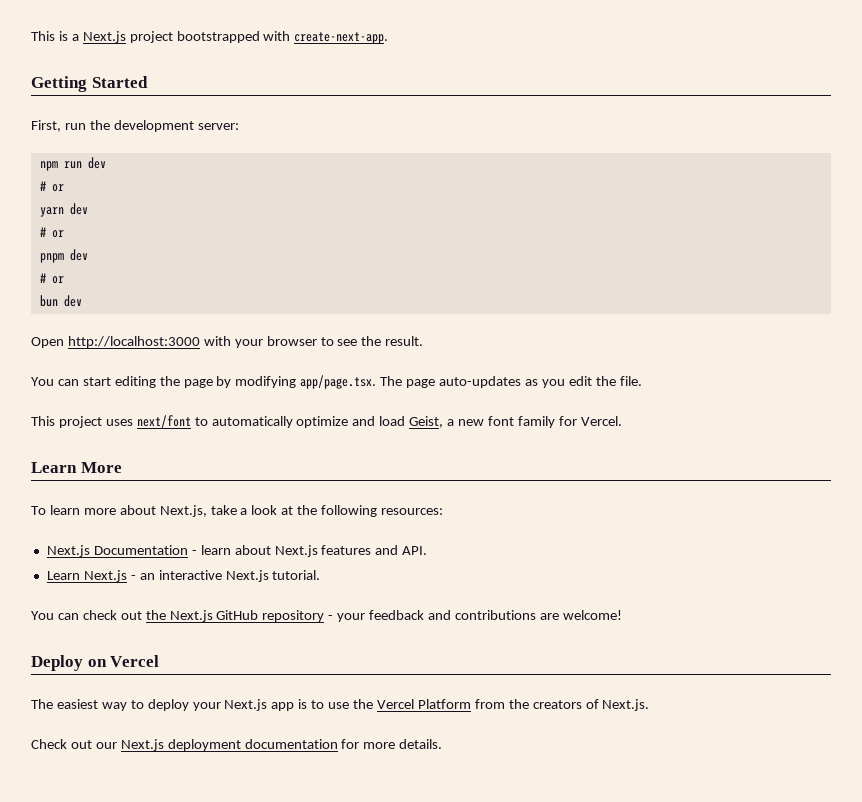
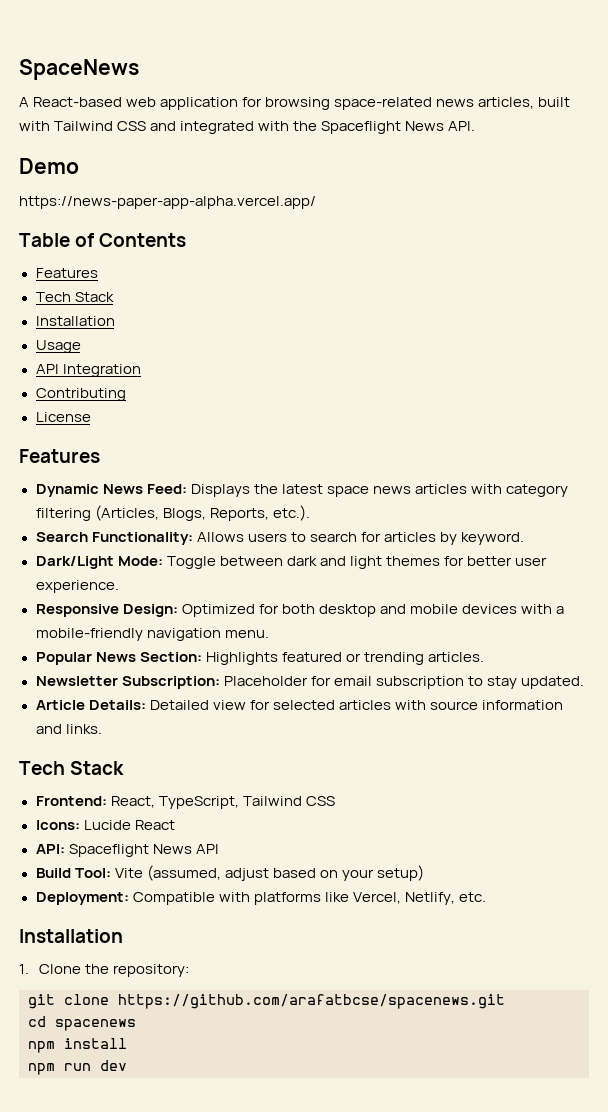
- This is a Next.js project bootstrapped with create-next-app.
- Getting Started
- First, run the development server:
+ SpaceNews
+ A React-based web application for browsing space-related news articles, built with Tailwind CSS and integrated with the Spaceflight News API.
+ Demo
+ https://news-paper-app-alpha.vercel.app/
+ Table of Contents
+ Features
+ Tech Stack
+ Installation
+ Usage
+ API Integration
+ Contributing
+ License
+ Features
+ Dynamic News Feed: Displays the latest space news articles with category filtering (Articles, Blogs, Reports, etc.).
+ Search Functionality: Allows users to search for articles by keyword.
+ Dark/Light Mode: Toggle between dark and light themes for better user experience.
+ Responsive Design: Optimized for both desktop and mobile devices with a mobile-friendly navigation menu.
+ Popular News Section: Highlights featured or trending articles.
+ Newsletter Subscription: Placeholder for email subscription to stay updated.
+ Article Details: Detailed view for selected articles with source information and links.
+ Tech Stack
+ Frontend: React, TypeScript, Tailwind CSS
+ Icons: Lucide React
+ API: Spaceflight News API
+ Build Tool: Vite (assumed, adjust based on your setup)
+ Deployment: Compatible with platforms like Vercel, Netlify, etc.
+ Installation
+ 1. Clone the repository:
+ git clone https://github.com/arafatbcse/spacenews.git
+ cd spacenews
+ npm install
  npm run dev
- # or
- yarn dev
- # or
- pnpm dev
- # or
- bun dev
- Open http://localhost:3000 with your browser to see the result.
- You can start editing the page by modifying app/page.tsx. The page auto-updates as you edit the file.
- This project uses next/font to automatically optimize and load Geist, a new font family for Vercel.
- Learn More
- To learn more about Next.js, take a look at the following resources:
- Next.js Documentation - learn about Next.js features and API.
- Learn Next.js - an interactive Next.js tutorial.
- You can check out the Next.js GitHub repository - your feedback and contributions are welcome!
- Deploy on Vercel
- The easiest way to deploy your Next.js app is to use the Vercel Platform from the creators of Next.js.
- Check out our Next.js deployment documentation for more details.

